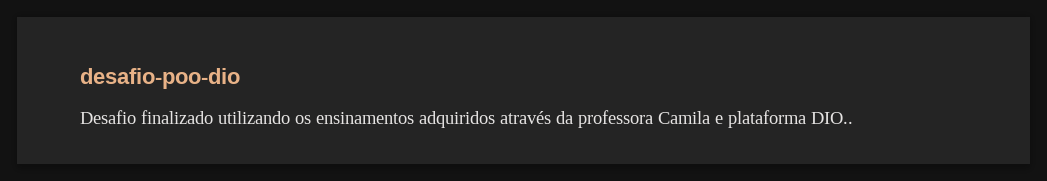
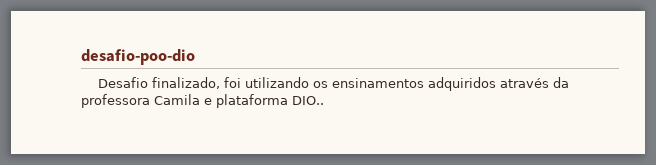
- Desafio finalizado utilizando os ensinamentos adquiridos através da professora Camila e plataforma DIO..
+ Desafio finalizado, foi utilizando os ensinamentos adquiridos através da professora Camila e plataforma DIO..

